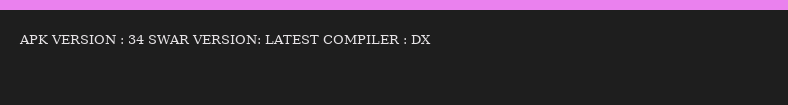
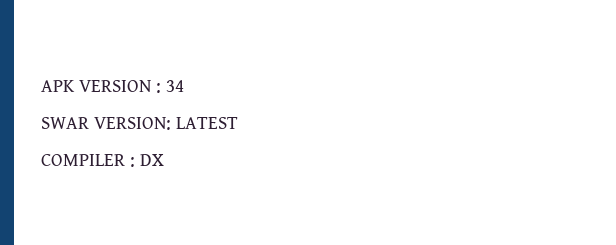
- APK VERSION : 34 SWAR VERSION: LATEST COMPILER : DX
+ APK VERSION : 34
+ SWAR VERSION: LATEST
+ COMPILER : DX

